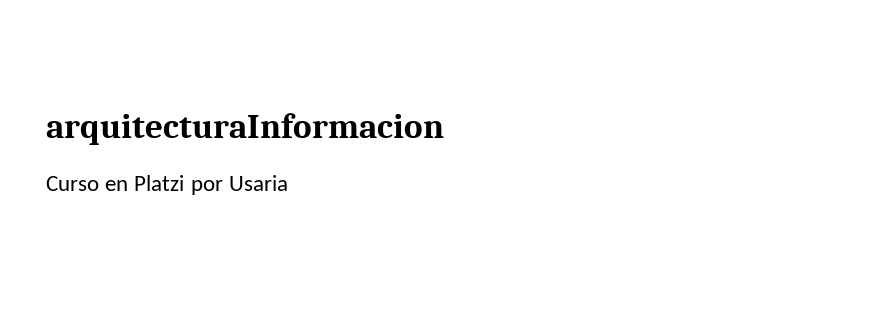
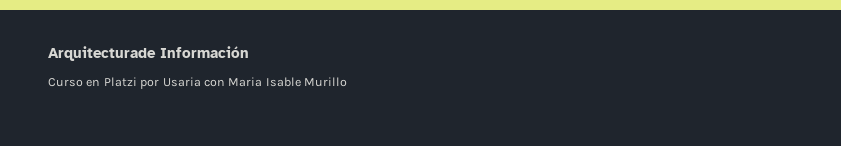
- arquitecturaInformacion
+ Arquitecturade Información
- Curso en Platzi por Usaria
+ Curso en Platzi por Usaria con Maria Isable Murillo

